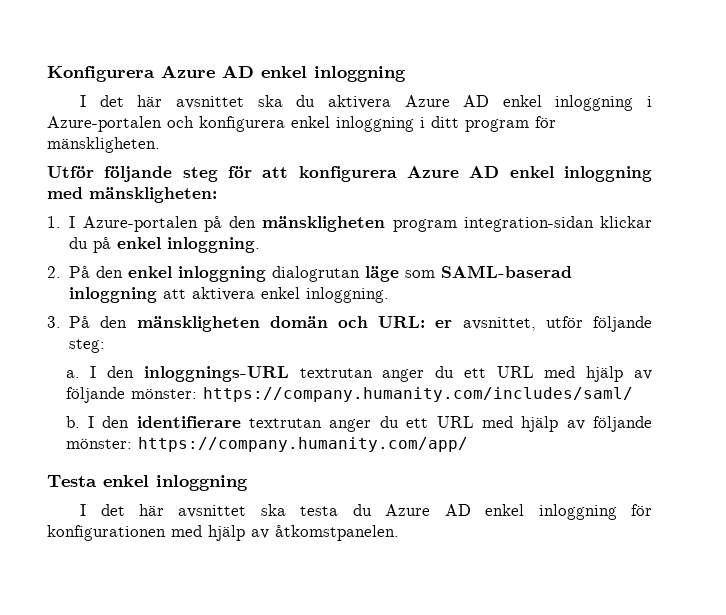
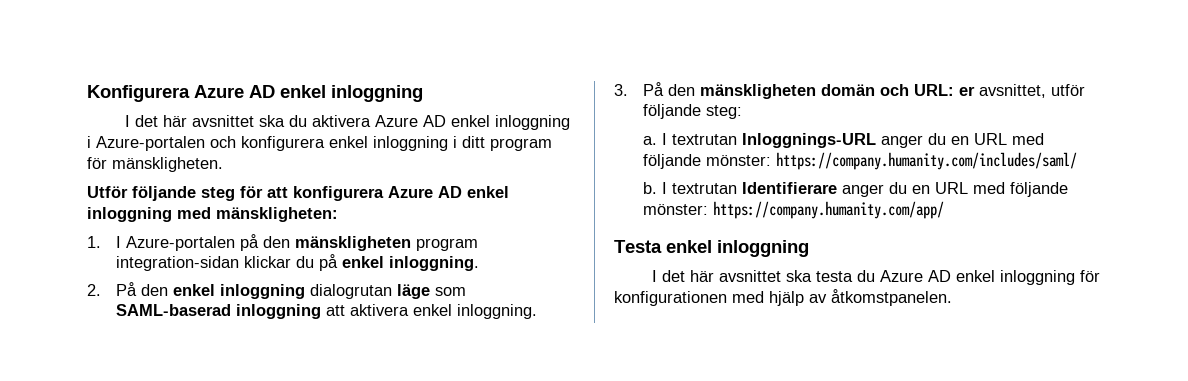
- I den inloggnings-URL textrutan anger du ett URL med hjälp av följande mönster: https://company.humanity.com/includes/saml/
+ I textrutan Inloggnings-URL anger du en URL med följande mönster: https://company.humanity.com/includes/saml/
- I den identifierare textrutan anger du ett URL med hjälp av följande mönster: https://company.humanity.com/app/
+ I textrutan Identifierare anger du en URL med följande mönster: https://company.humanity.com/app/

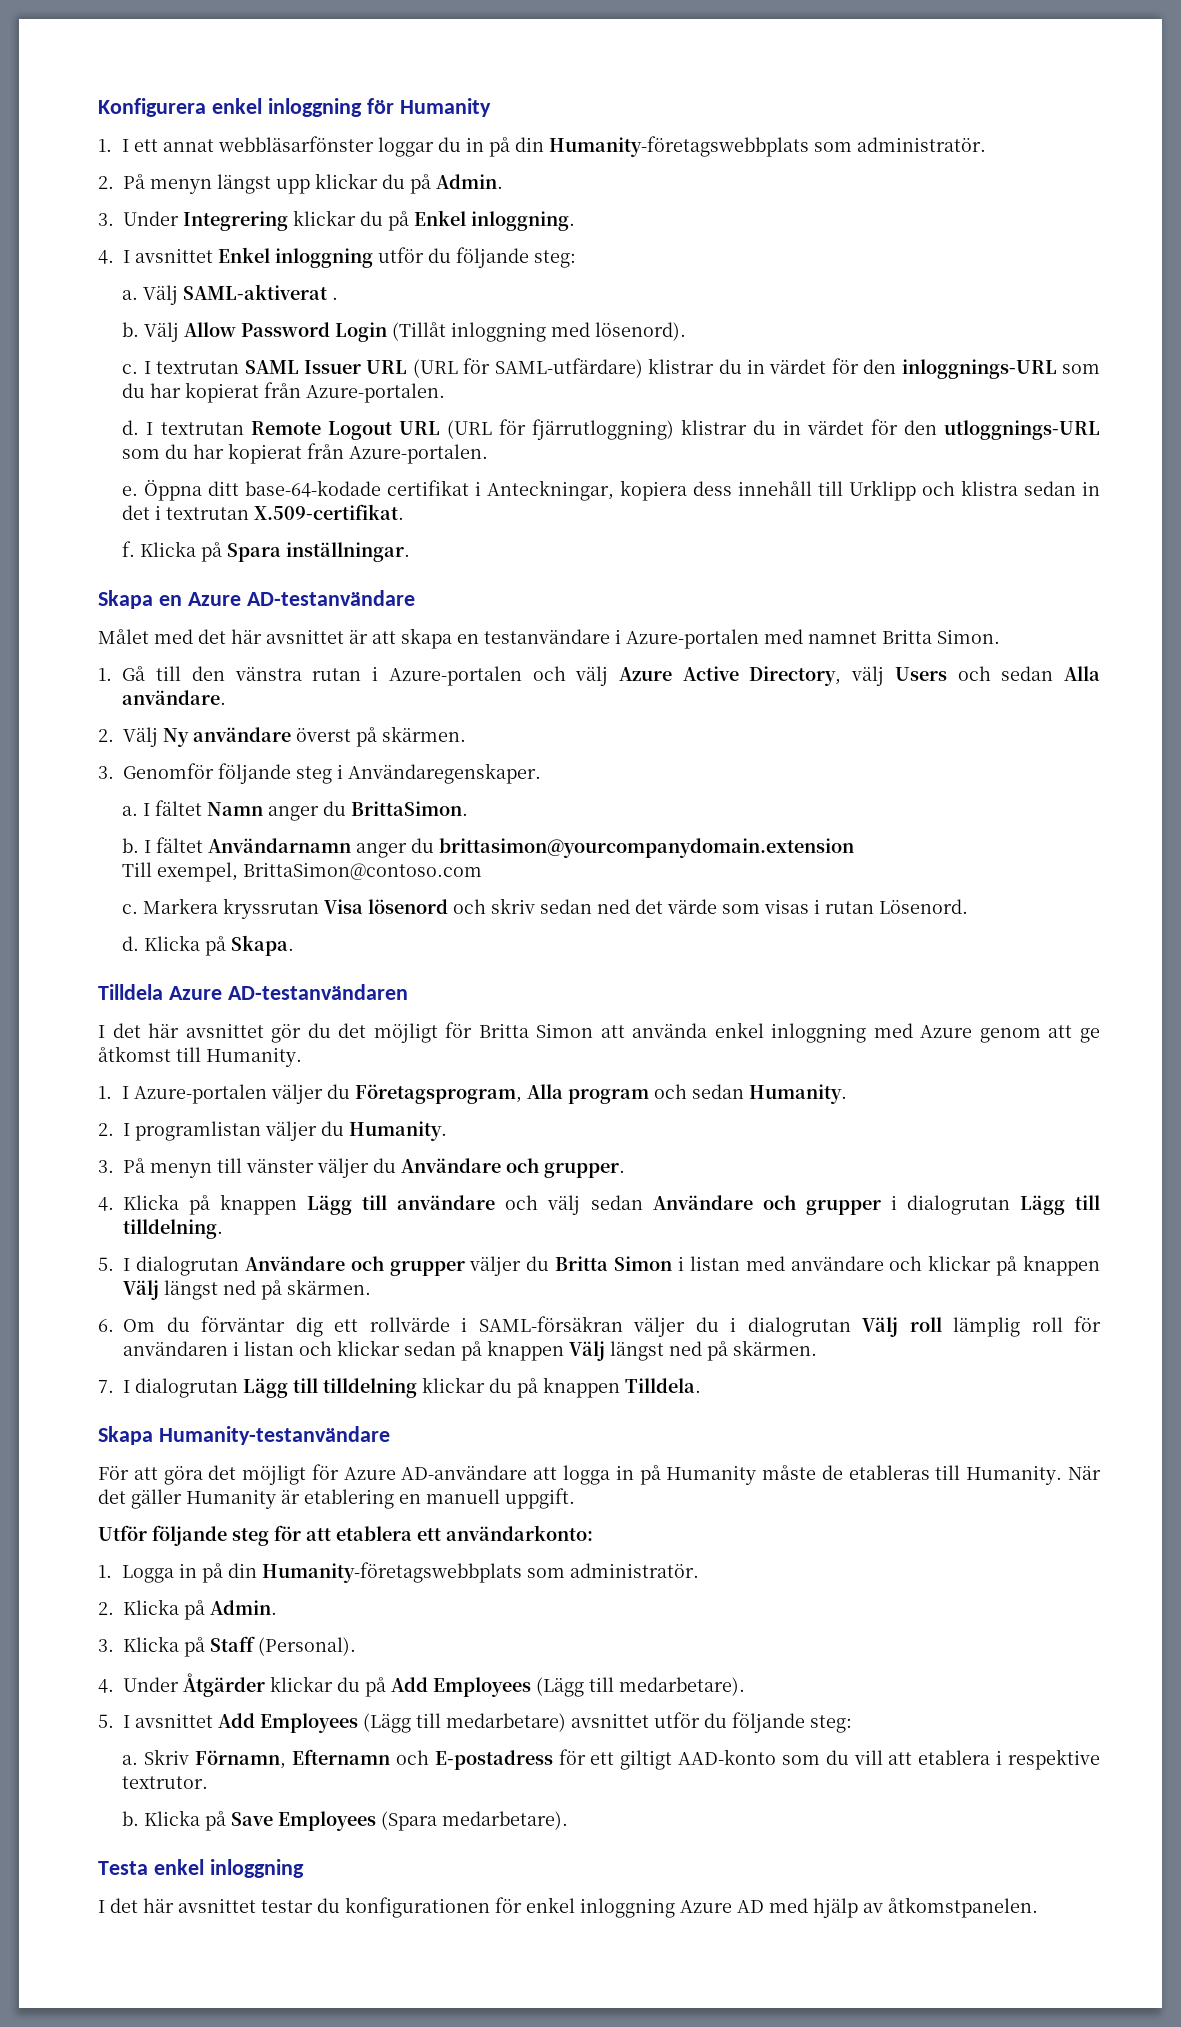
- Konfigurera Azure AD enkel inloggning
- I det här avsnittet ska du aktivera Azure AD enkel inloggning i Azure-portalen och konfigurera enkel inloggning i ditt program för mänskligheten.
+ Konfigurera enkel inloggning för Humanity
+ 1. I ett annat webbläsarfönster loggar du in på din Humanity-företagswebbplats som administratör.
+ 2. På menyn längst upp klickar du på Admin.
+ 3. Under Integrering klickar du på Enkel inloggning.
+ 4. I avsnittet Enkel inloggning utför du följande steg:
+ a. Välj SAML-aktiverat .
+ b. Välj Allow Password Login (Tillåt inloggning med lösenord).
+ c. I textrutan SAML Issuer URL (URL för SAML-utfärdare) klistrar du in värdet för den inloggnings-URL som du har kopierat från Azure-portalen.
+ d. I textrutan Remote Logout URL (URL för fjärrutloggning) klistrar du in värdet för den utloggnings-URL som du har kopierat från Azure-portalen.
+ e. Öppna ditt base-64-kodade certifikat i Anteckningar, kopiera dess innehåll till Urklipp och klistra sedan in det i textrutan X.509-certifikat.
+ f. Klicka på Spara inställningar.
+ Skapa en Azure AD-testanvändare
+ Målet med det här avsnittet är att skapa en testanvändare i Azure-portalen med namnet Britta Simon.
+ 1. Gå till den vänstra rutan i Azure-portalen och välj Azure Active Directory, välj Users och sedan Alla användare.
+ 2. Välj Ny användare överst på skärmen.
+ 3. Genomför följande steg i Användaregenskaper.
+ a. I fältet Namn anger du BrittaSimon.
+ b. I fältet Användarnamn anger du brittasimon@yourcompanydomain.extension
+ Till exempel, BrittaSimon@contoso.com
+ c. Markera kryssrutan Visa lösenord och skriv sedan ned det värde som visas i rutan Lösenord.
+ d. Klicka på Skapa.
+ Tilldela Azure AD-testanvändaren
+ I det här avsnittet gör du det möjligt för Britta Simon att använda enkel inloggning med Azure genom att ge åtkomst till Humanity.
+ 1. I Azure-portalen väljer du Företagsprogram, Alla program och sedan Humanity.
+ 2. I programlistan väljer du Humanity.
+ 3. På menyn till vänster väljer du Användare och grupper.
+ 4. Klicka på knappen Lägg till användare och välj sedan Användare och grupper i dialogrutan Lägg till tilldelning.
+ 5. I dialogrutan Användare och grupper väljer du Britta Simon i listan med användare och klickar på knappen Välj längst ned på skärmen.
+ 6. Om du förväntar dig ett rollvärde i SAML-försäkran väljer du i dialogrutan Välj roll lämplig roll för användaren i listan och klickar sedan på knappen Välj längst ned på skärmen.
+ 7. I dialogrutan Lägg till tilldelning klickar du på knappen Tilldela.
+ Skapa Humanity-testanvändare
+ För att göra det möjligt för Azure AD-användare att logga in på Humanity måste de etableras till Humanity. När det gäller Humanity är etablering en manuell uppgift.
- Utför följande steg för att konfigurera Azure AD enkel inloggning med mänskligheten:
- 1. I Azure-portalen på den mänskligheten program integration-sidan klickar du på enkel inloggning.
- 2. På den enkel inloggning dialogrutan läge som SAML-baserad inloggning att aktivera enkel inloggning.
- 3. På den mänskligheten domän och URL: er avsnittet, utför följande steg:
- a. I textrutan Inloggnings-URL anger du en URL med följande mönster: https://company.humanity.com/includes/saml/
- b. I textrutan Identifierare anger du en URL med följande mönster: https://company.humanity.com/app/
+ Utför följande steg för att etablera ett användarkonto:
+ 1. Logga in på din Humanity-företagswebbplats som administratör.
+ 2. Klicka på Admin.
+ 3. Klicka på Staff (Personal).
+ 4. Under Åtgärder klickar du på Add Employees (Lägg till medarbetare).
+ 5. I avsnittet Add Employees (Lägg till medarbetare) avsnittet utför du följande steg:
+ a. Skriv Förnamn, Efternamn och E-postadress för ett giltigt AAD-konto som du vill att etablera i respektive textrutor.
+ b. Klicka på Save Employees (Spara medarbetare).
- I det här avsnittet ska testa du Azure AD enkel inloggning för konfigurationen med hjälp av åtkomstpanelen.
+ I det här avsnittet testar du konfigurationen för enkel inloggning Azure AD med hjälp av åtkomstpanelen.

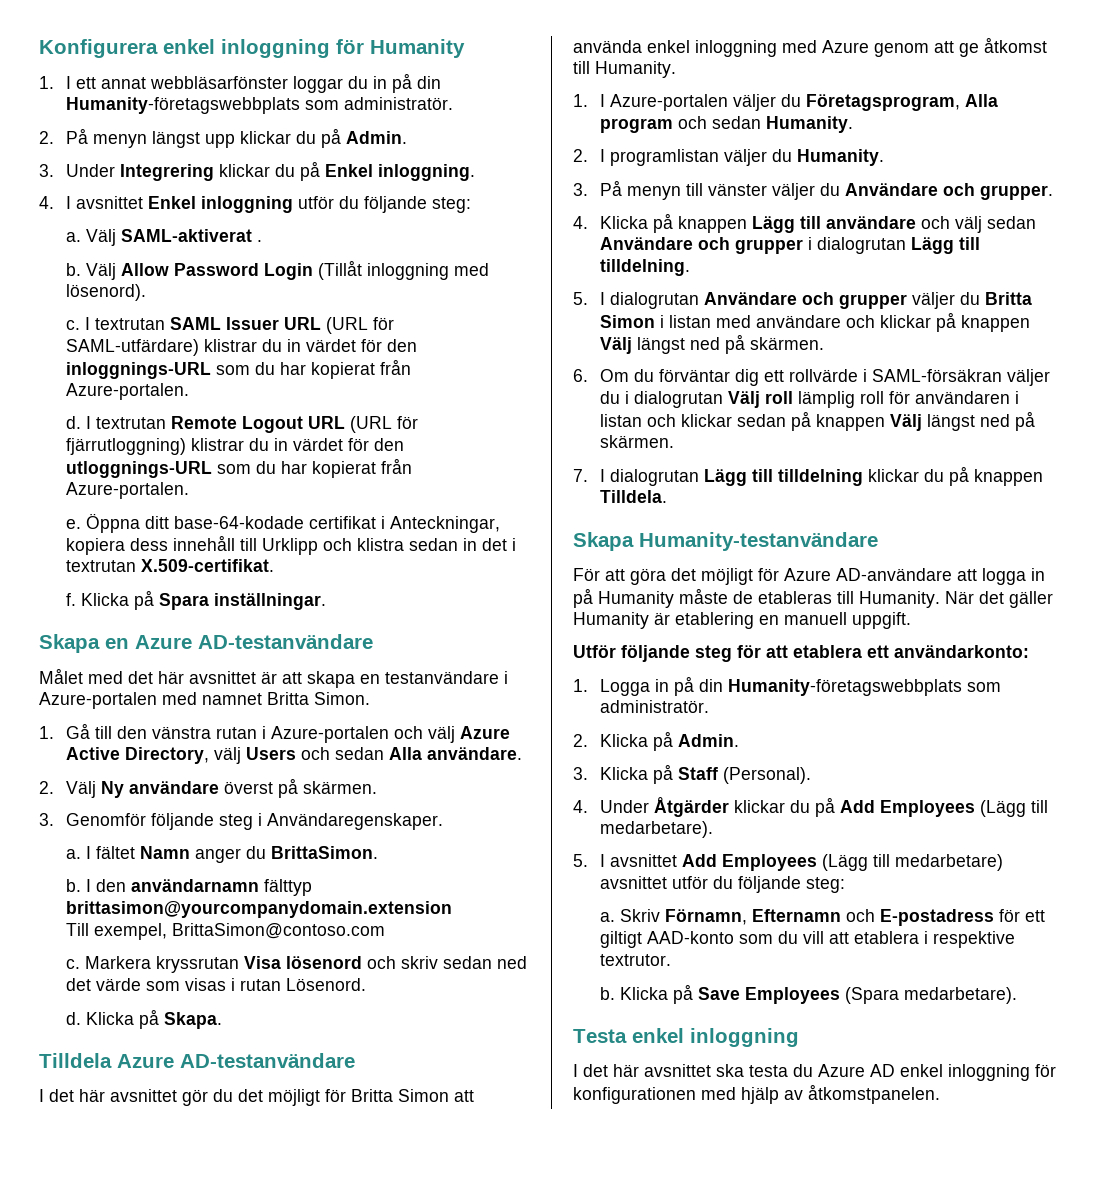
- I fältet Användarnamn anger du brittasimon@yourcompanydomain.extension
+ I den användarnamn fälttyp brittasimon@yourcompanydomain.extension
- Tilldela Azure AD-testanvändaren
+ Tilldela Azure AD-testanvändare
- I det här avsnittet testar du konfigurationen för enkel inloggning Azure AD med hjälp av åtkomstpanelen.
+ I det här avsnittet ska testa du Azure AD enkel inloggning för konfigurationen med hjälp av åtkomstpanelen.

